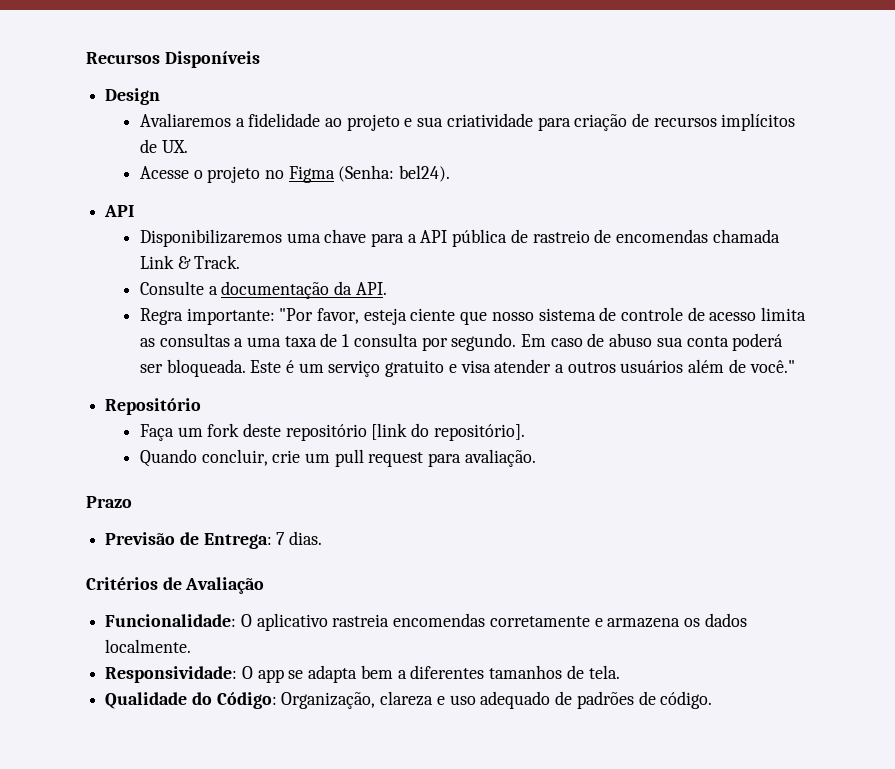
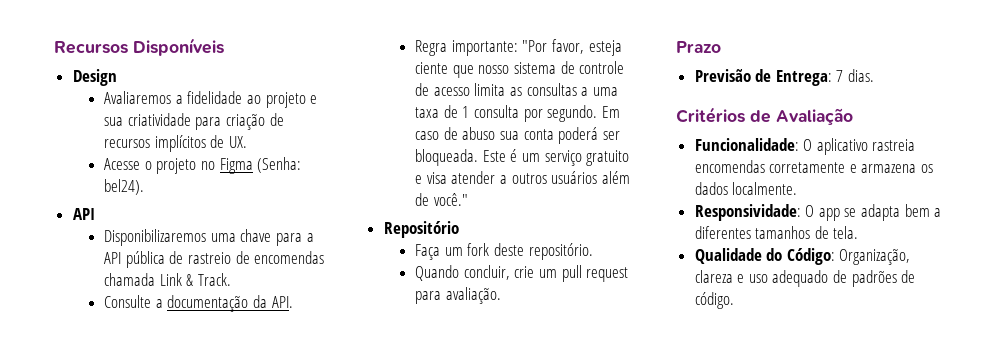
- Faça um fork deste repositório [link do repositório].
+ Faça um fork deste repositório.

